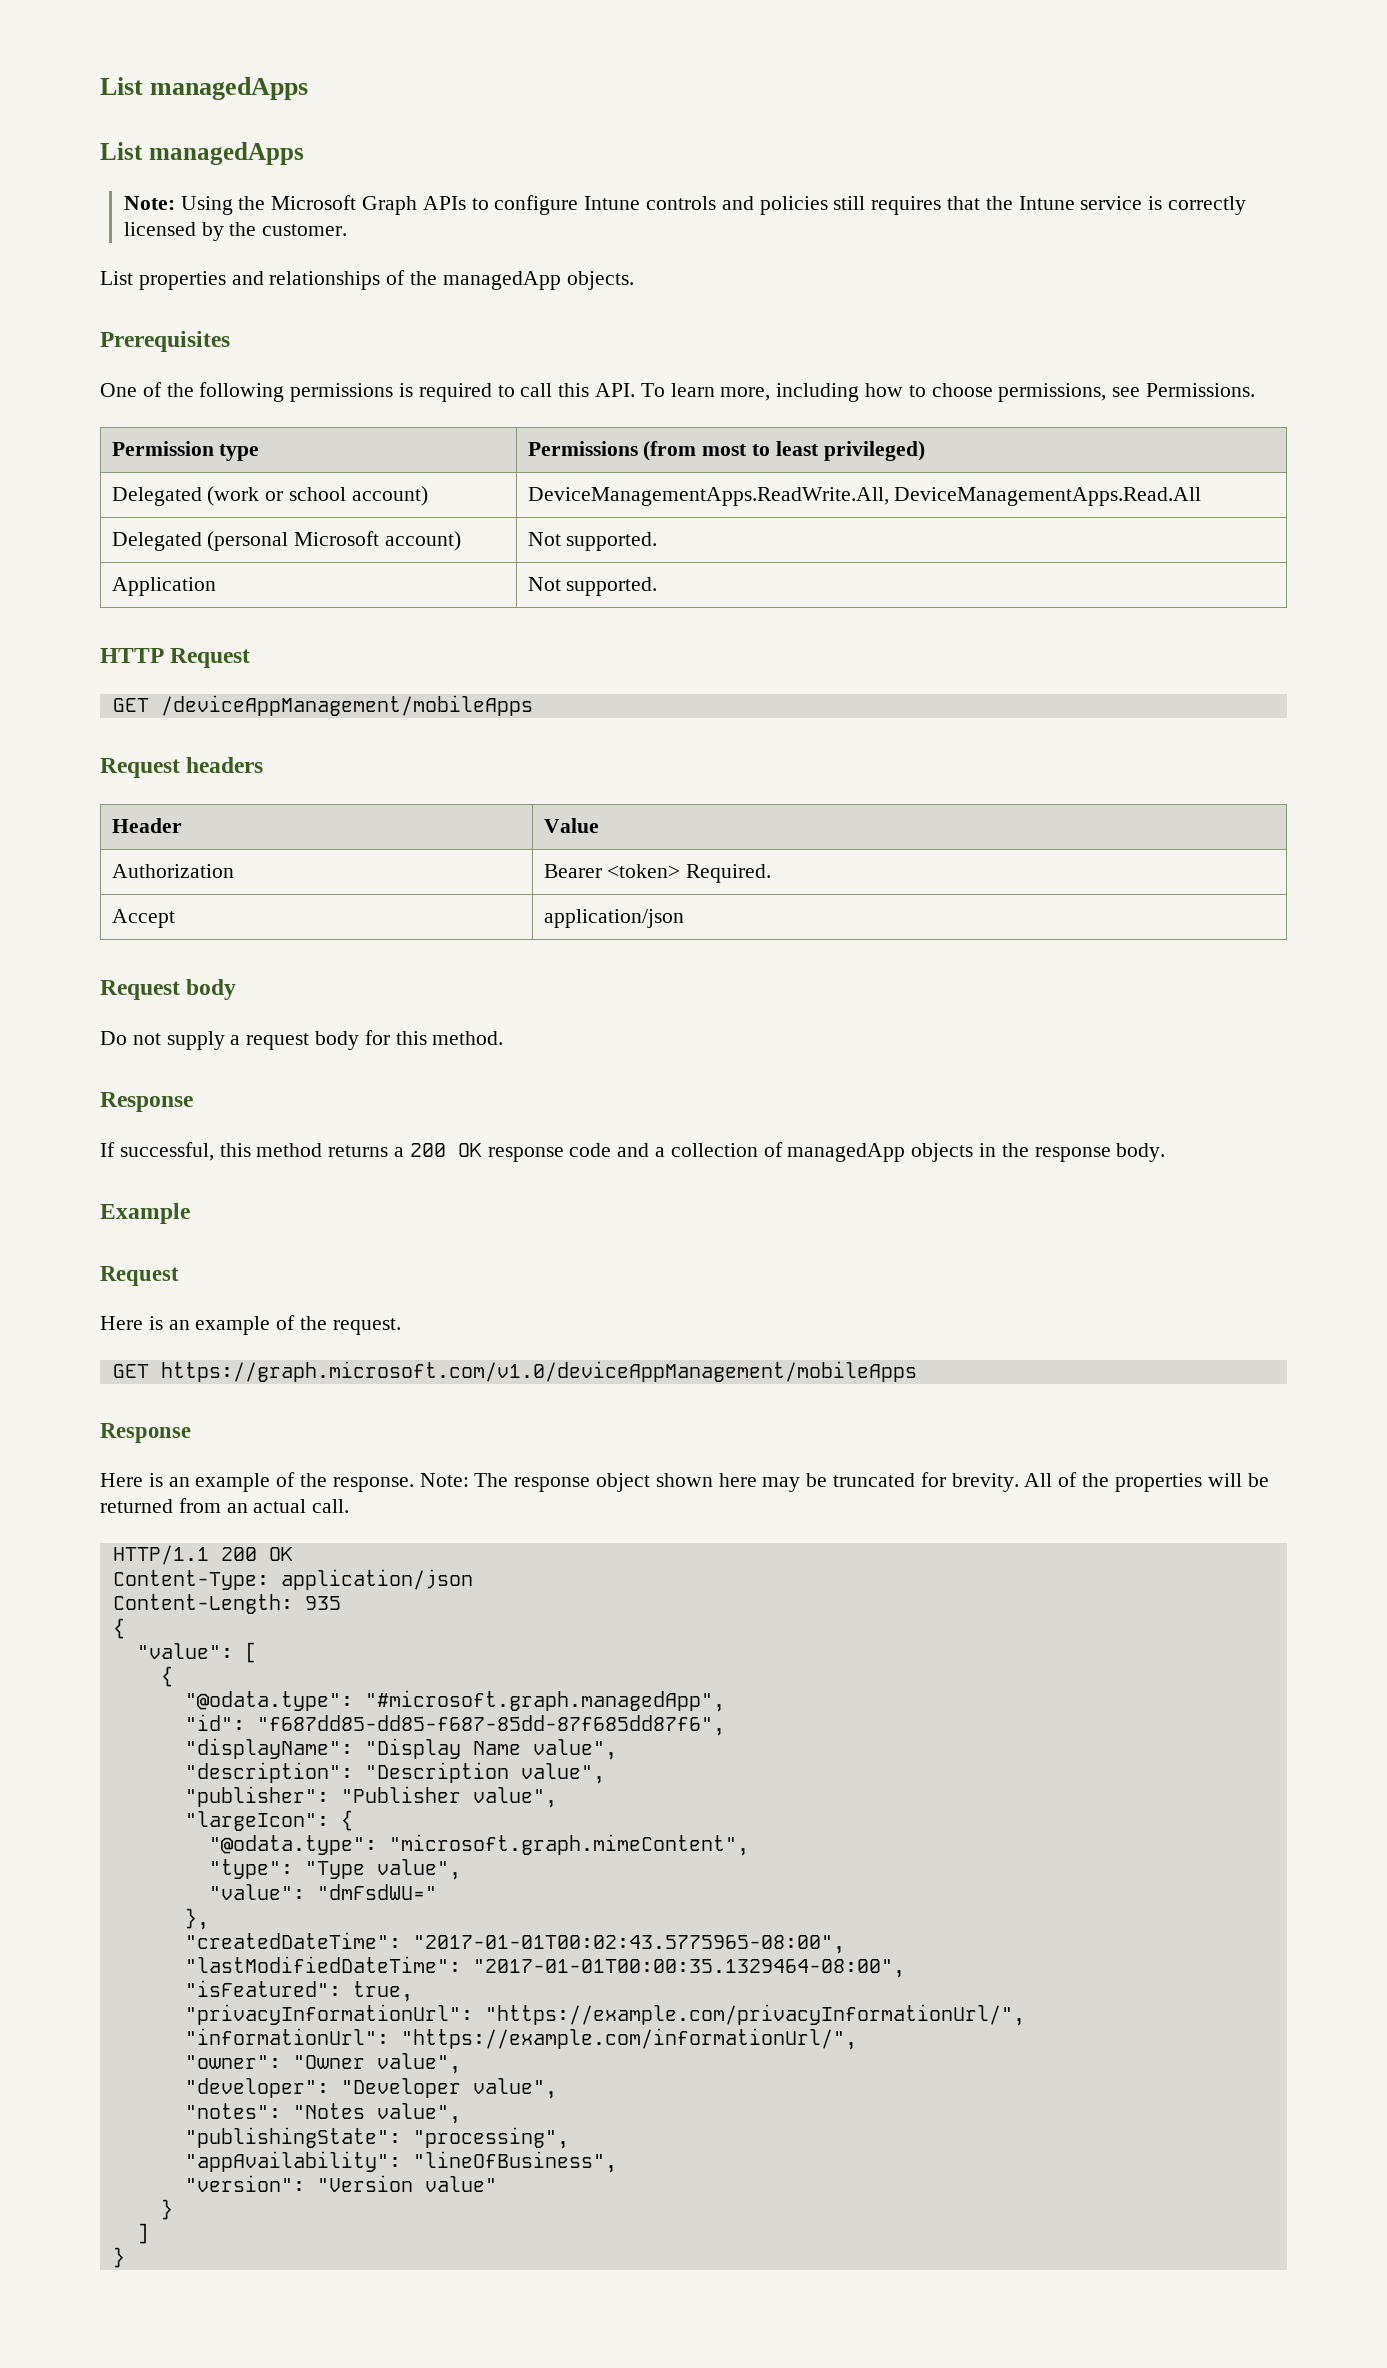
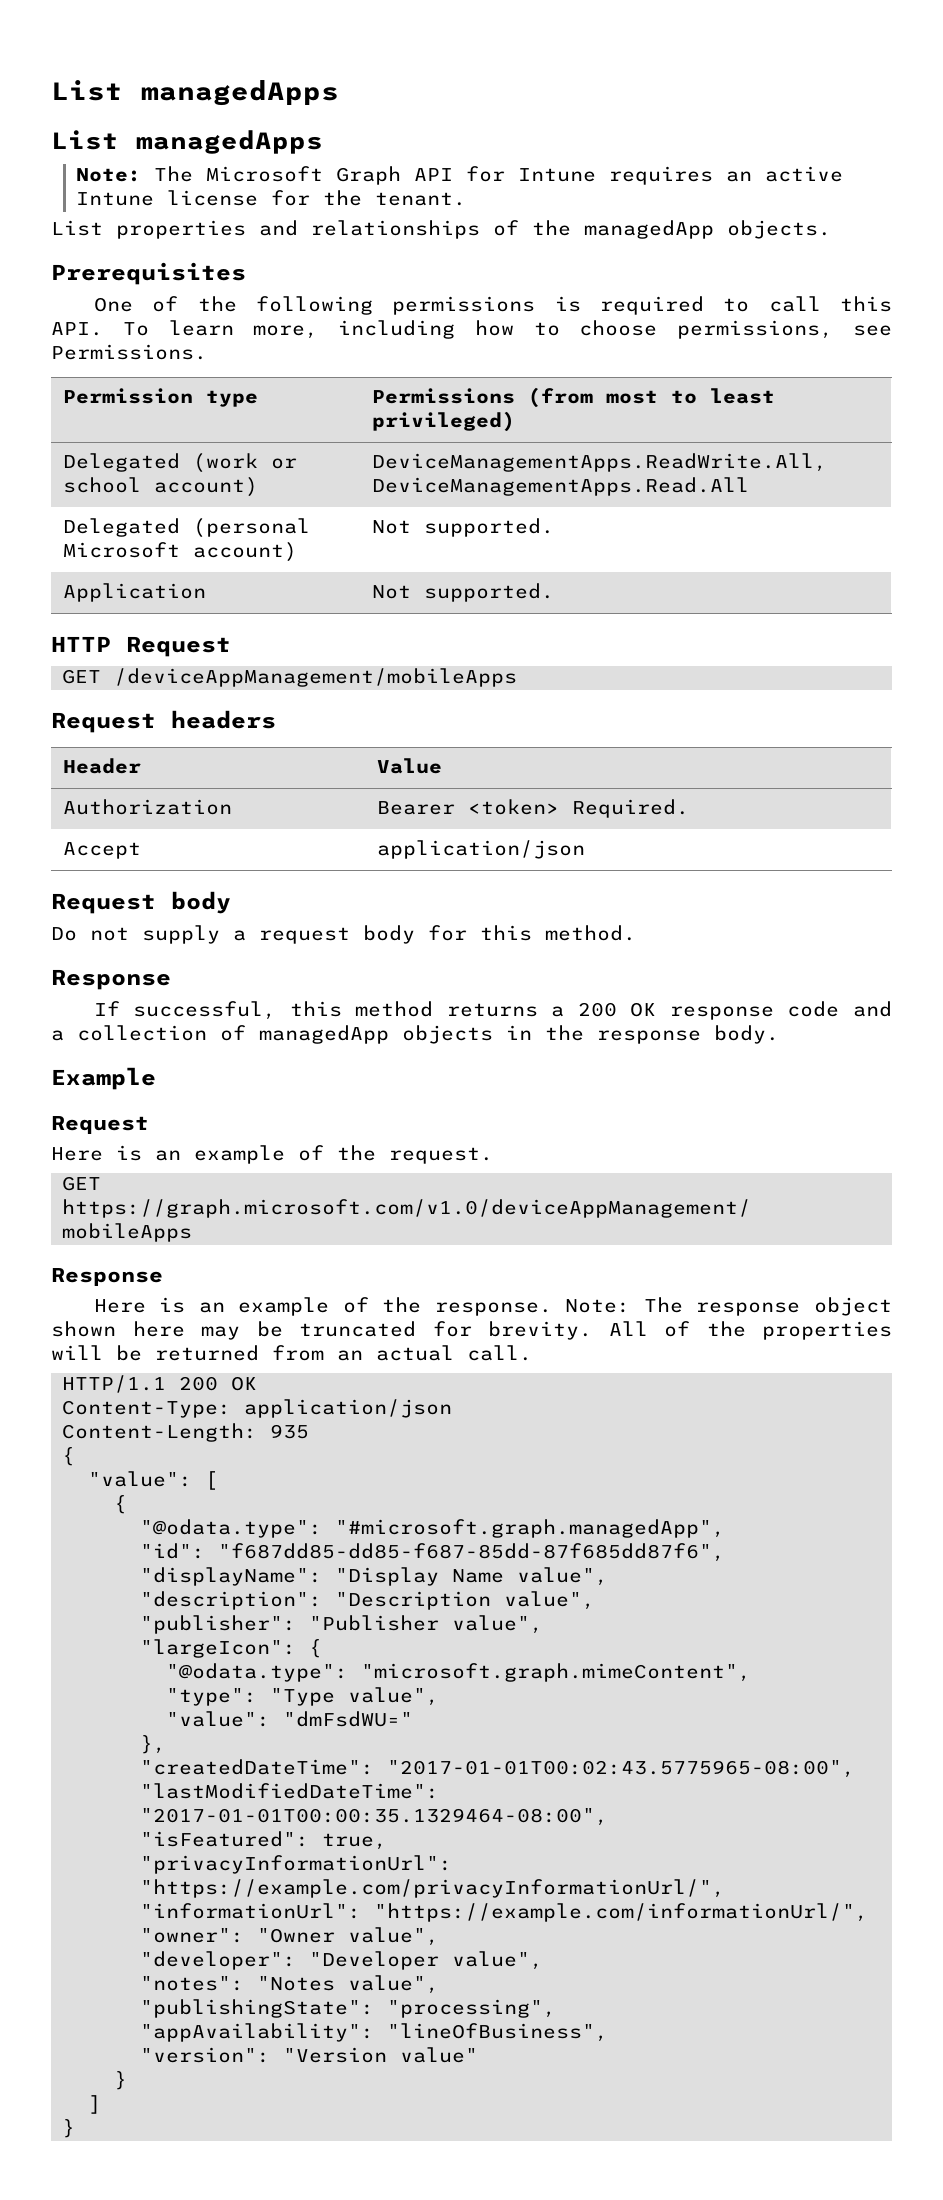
- Note: Using the Microsoft Graph APIs to configure Intune controls and policies still requires that the Intune service is correctly licensed by the customer.
+ Note: The Microsoft Graph API for Intune requires an active Intune license for the tenant.

